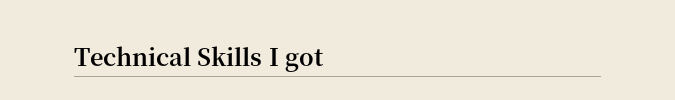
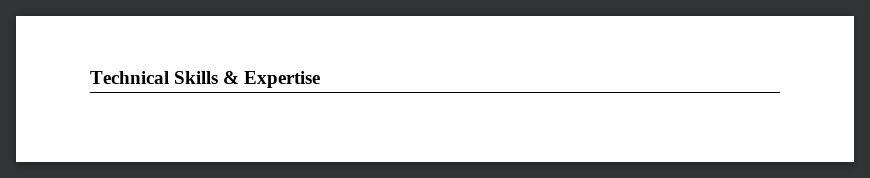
- Technical Skills I got
+ Technical Skills & Expertise

